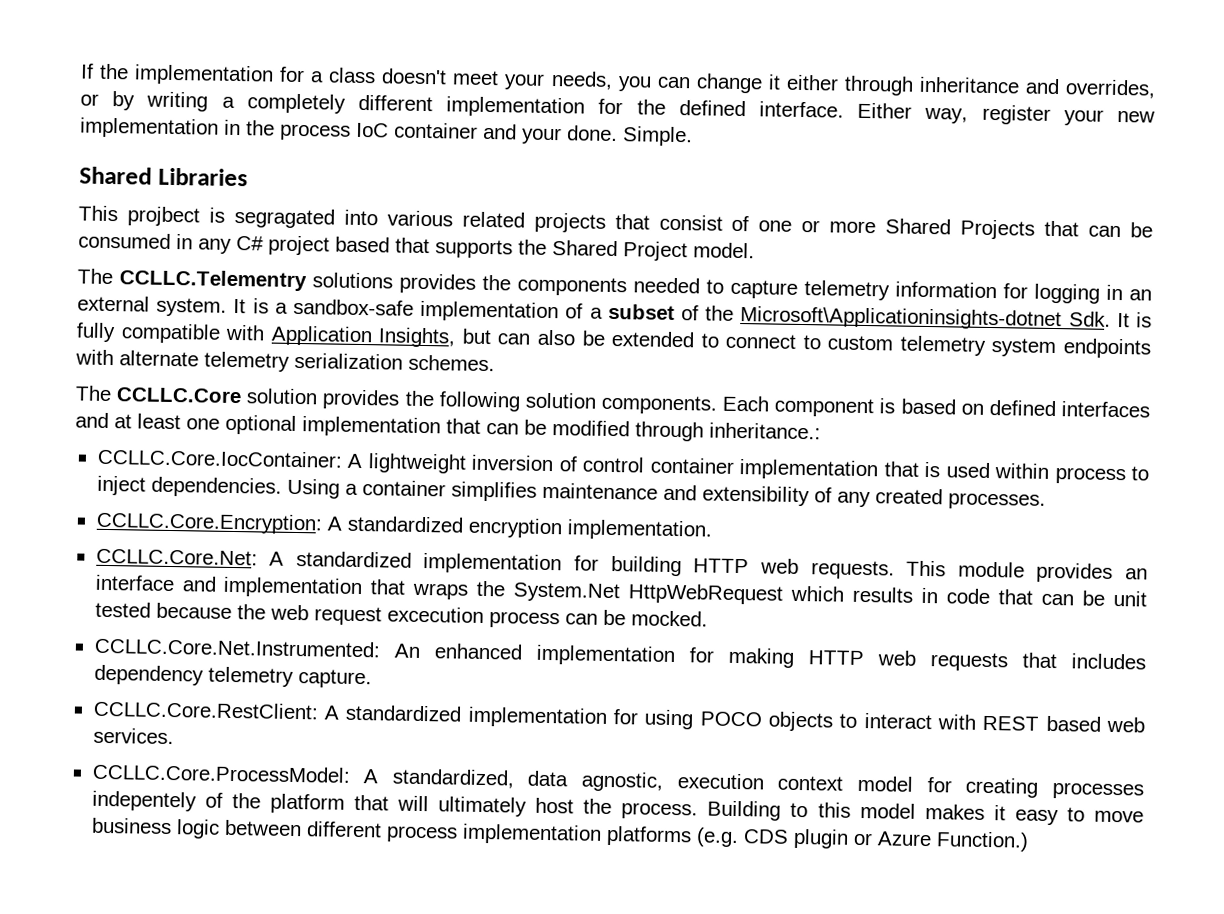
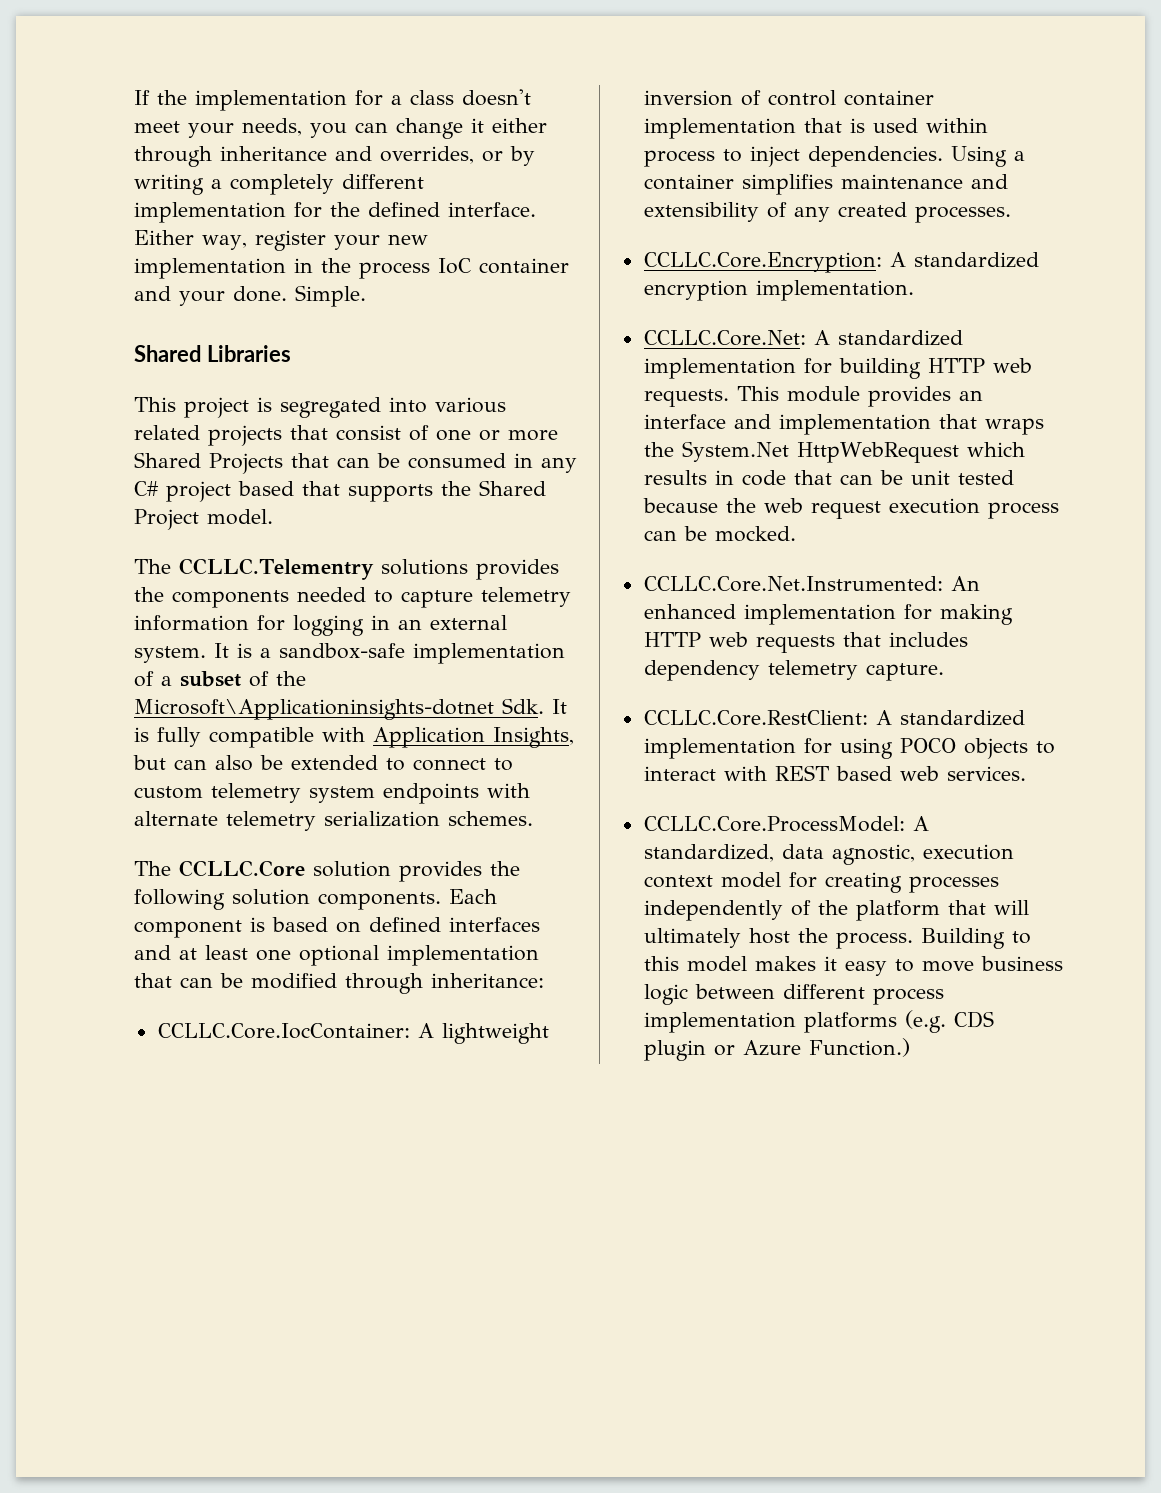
- This projbect is segragated into various related projects that consist of one or more Shared Projects that can be consumed in any C# project based that supports the Shared Project model.
+ This project is segregated into various related projects that consist of one or more Shared Projects that can be consumed in any C# project based that supports the Shared Project model.
- Each component is based on defined interfaces and at least one optional implementation that can be modified through inheritance.:
+ Each component is based on defined interfaces and at least one optional implementation that can be modified through inheritance:
- This module provides an interface and implementation that wraps the System.Net HttpWebRequest which results in code that can be unit tested because the web request excecution process can be mocked.
+ This module provides an interface and implementation that wraps the System.Net HttpWebRequest which results in code that can be unit tested because the web request execution process can be mocked.
- CCLLC.Core.ProcessModel: A standardized, data agnostic, execution context model for creating processes indepentely of the platform that will ultimately host the process.
+ CCLLC.Core.ProcessModel: A standardized, data agnostic, execution context model for creating processes independently of the platform that will ultimately host the process.

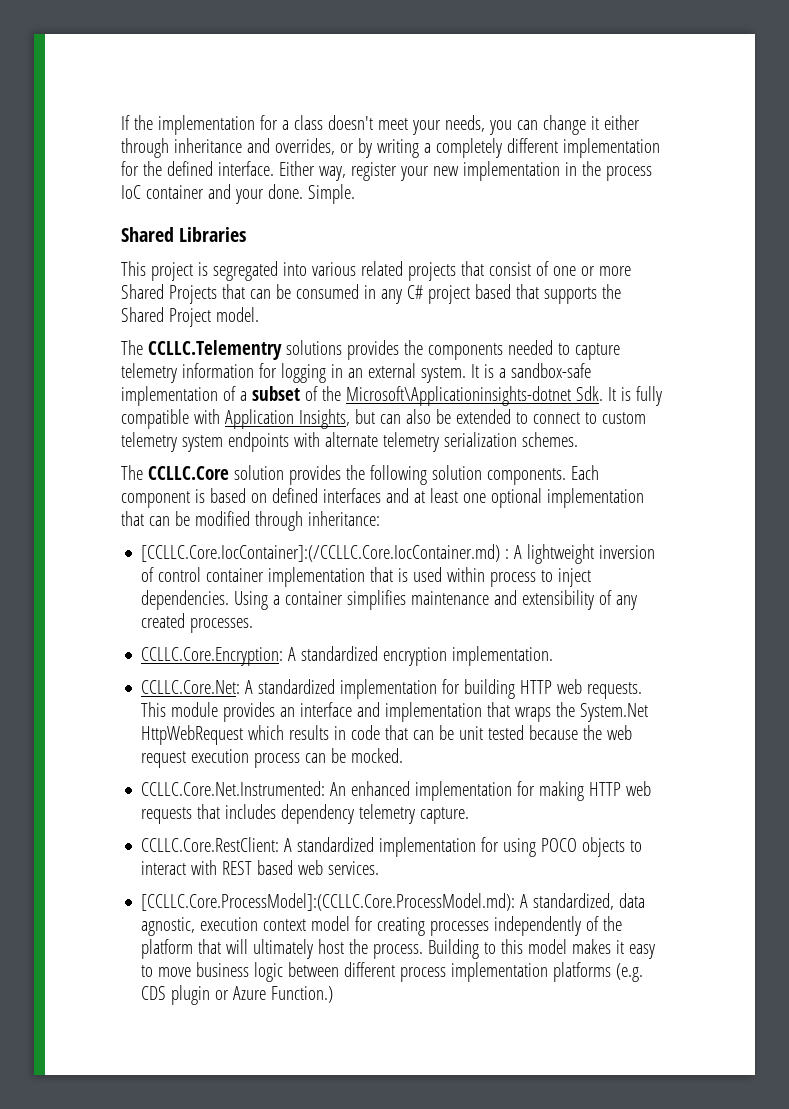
- CCLLC.Core.IocContainer: A lightweight inversion of control container implementation that is used within process to inject dependencies.
+ [CCLLC.Core.IocContainer]:(/CCLLC.Core.IocContainer.md) : A lightweight inversion of control container implementation that is used within process to inject dependencies.
- CCLLC.Core.ProcessModel: A standardized, data agnostic, execution context model for creating processes independently of the platform that will ultimately host the process.
+ [CCLLC.Core.ProcessModel]:(CCLLC.Core.ProcessModel.md): A standardized, data agnostic, execution context model for creating processes independently of the platform that will ultimately host the process.

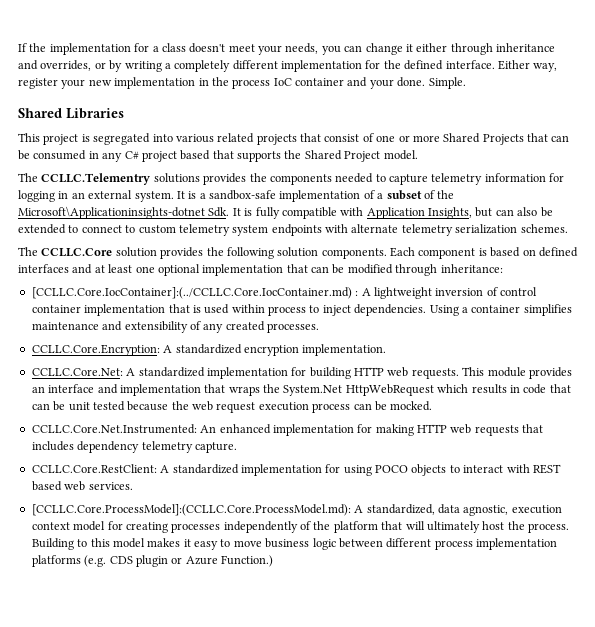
- [CCLLC.Core.IocContainer]:(/CCLLC.Core.IocContainer.md) : A lightweight inversion of control container implementation that is used within process to inject dependencies.
+ [CCLLC.Core.IocContainer]:(../CCLLC.Core.IocContainer.md) : A lightweight inversion of control container implementation that is used within process to inject dependencies.

